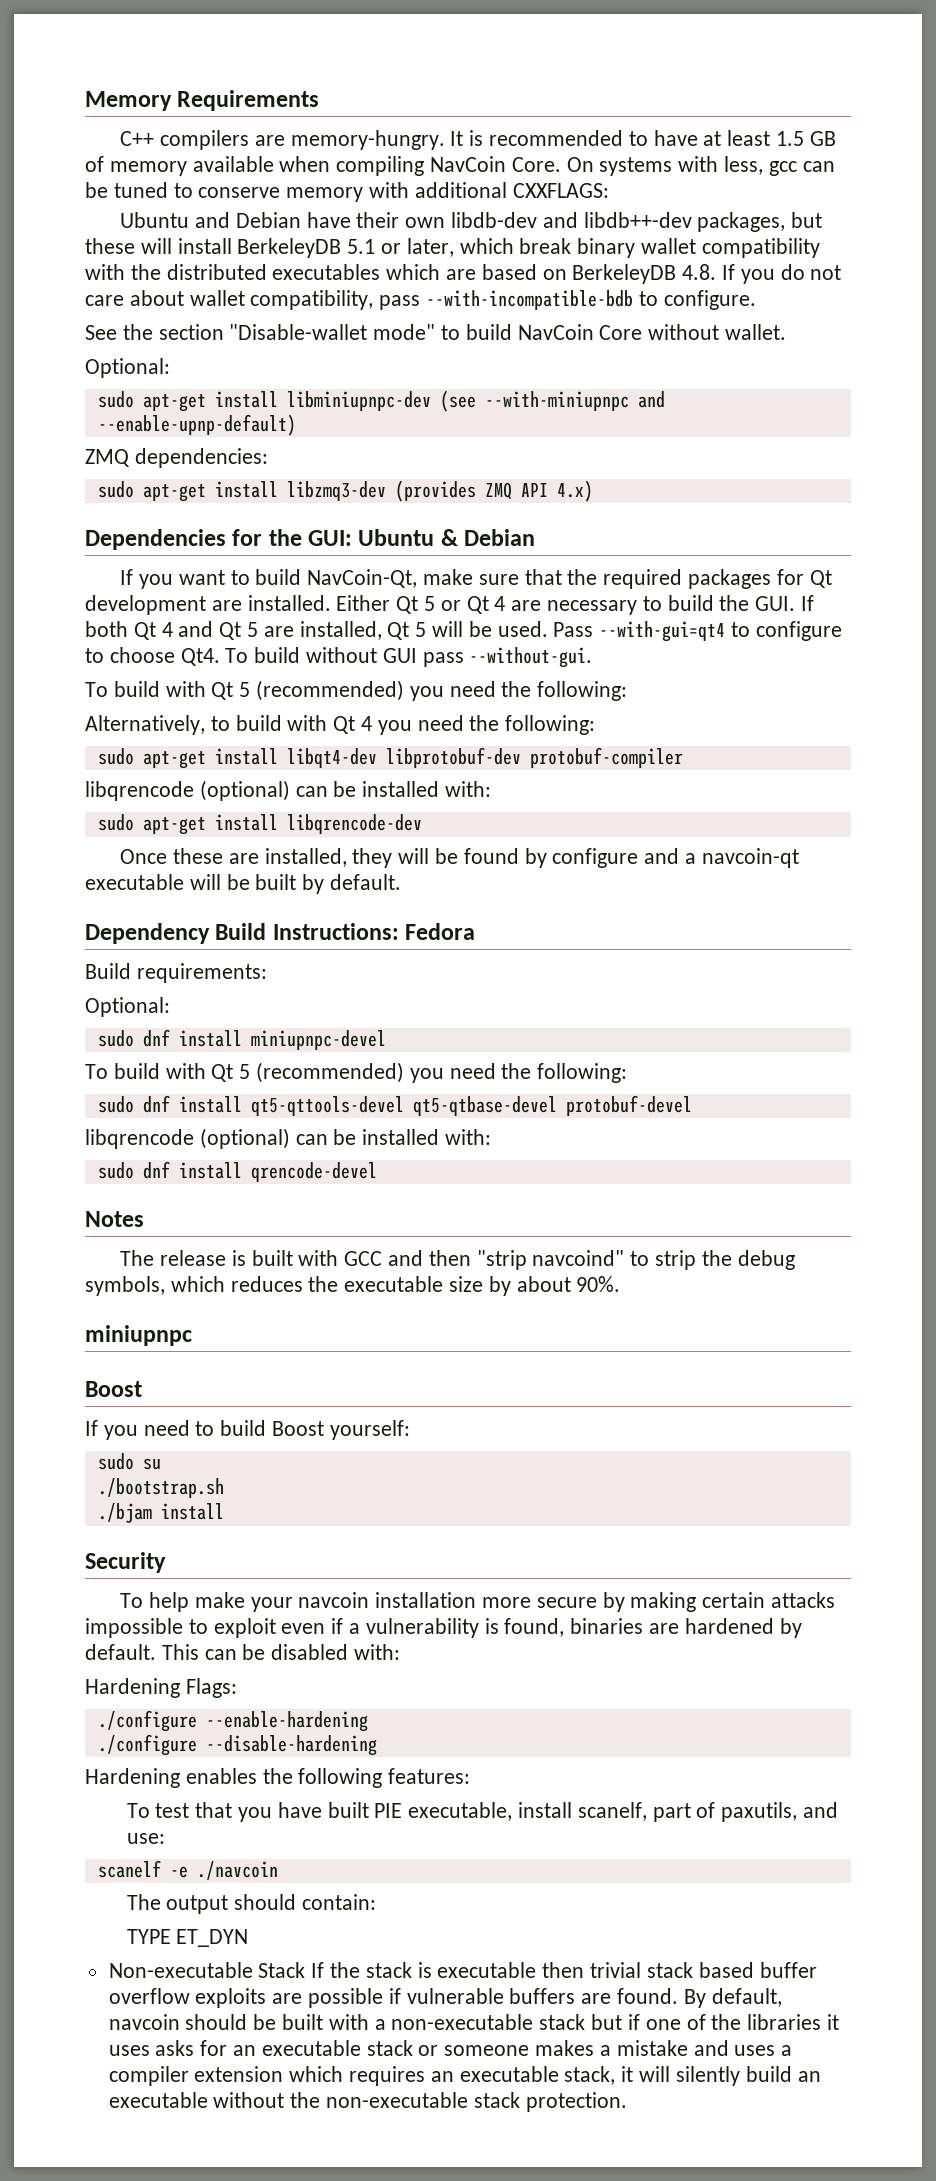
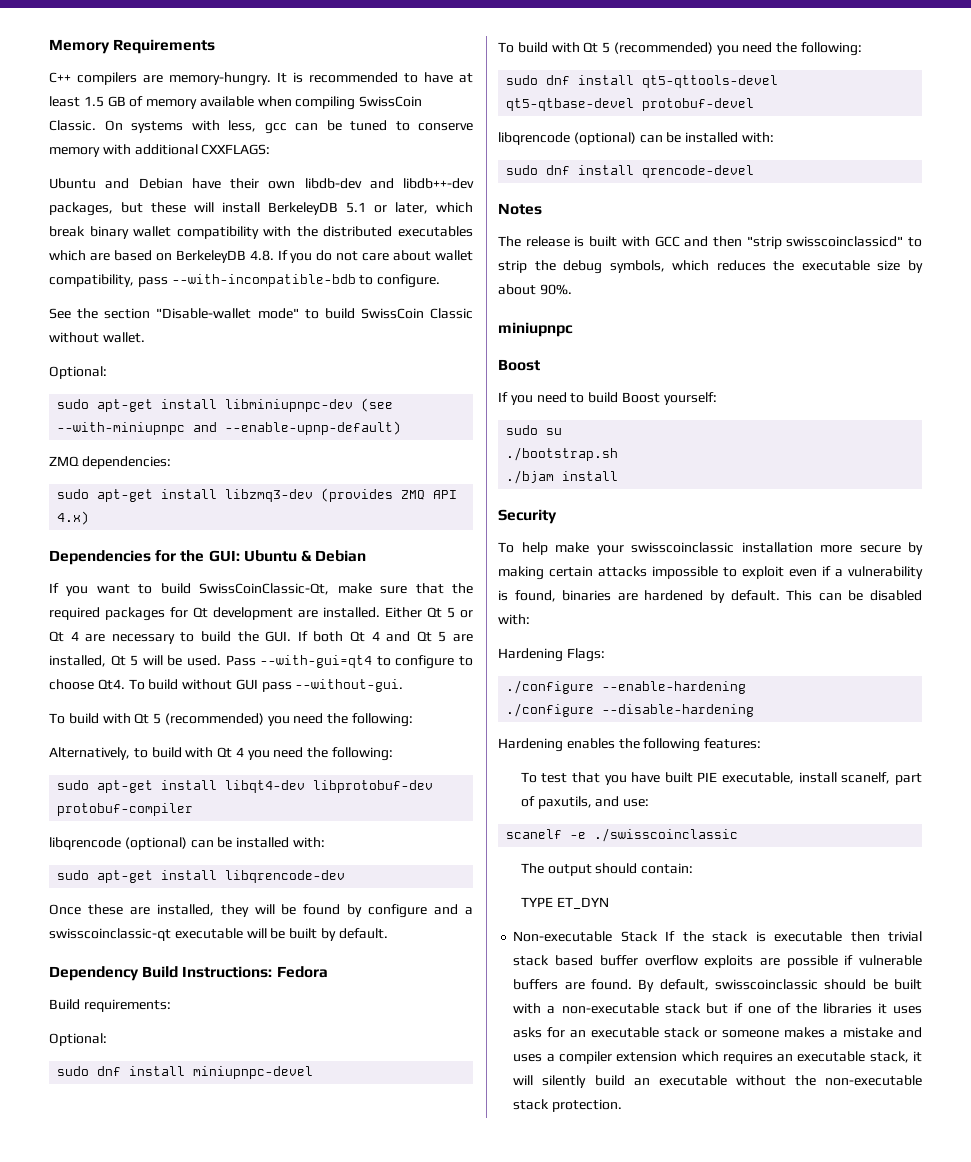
- It is recommended to have at least 1.5 GB of memory available when compiling NavCoin Core.
+ It is recommended to have at least 1.5 GB of memory available when compiling SwissCoin Classic.
- See the section "Disable-wallet mode" to build NavCoin Core without wallet.
+ See the section "Disable-wallet mode" to build SwissCoin Classic without wallet.
- If you want to build NavCoin-Qt, make sure that the required packages for Qt development are installed.
+ If you want to build SwissCoinClassic-Qt, make sure that the required packages for Qt development are installed.
- Once these are installed, they will be found by configure and a navcoin-qt executable will be built by default.
+ Once these are installed, they will be found by configure and a swisscoinclassic-qt executable will be built by default.
- The release is built with GCC and then "strip navcoind" to strip the debug symbols, which reduces the executable size by about 90%.
+ The release is built with GCC and then "strip swisscoinclassicd" to strip the debug symbols, which reduces the executable size by about 90%.
- To help make your navcoin installation more secure by making certain attacks impossible to exploit even if a vulnerability is found, binaries are hardened by default.
+ To help make your swisscoinclassic installation more secure by making certain attacks impossible to exploit even if a vulnerability is found, binaries are hardened by default.
- scanelf -e ./navcoin
+ scanelf -e ./swisscoinclassic
- By default, navcoin should be built with a non-executable stack but if one of the libraries it uses asks for an executable stack or someone makes a mistake and uses a compiler extension which requires an executable stack, it will silently build an executable without the non-executable stack protection.
+ By default, swisscoinclassic should be built with a non-executable stack but if one of the libraries it uses asks for an executable stack or someone makes a mistake and uses a compiler extension which requires an executable stack, it will silently build an executable without the non-executable stack protection.

